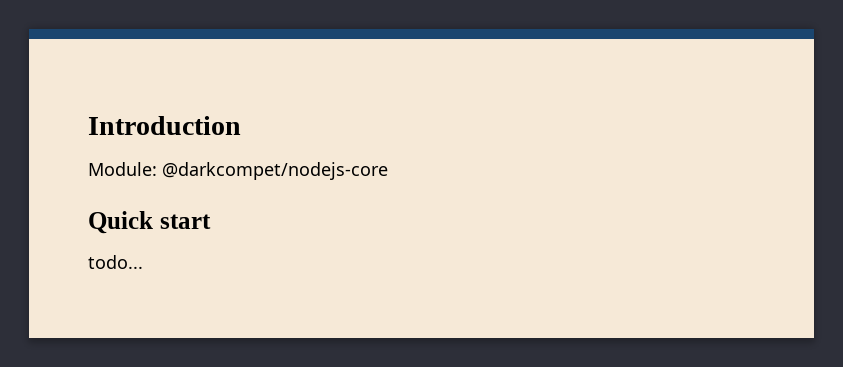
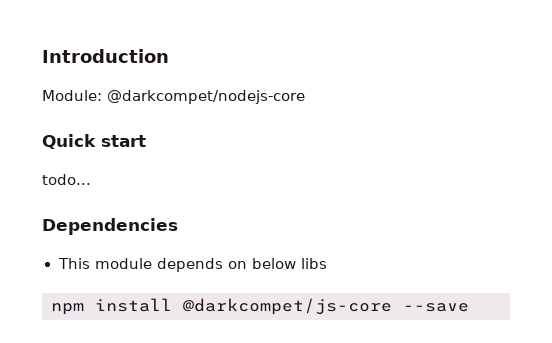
+ Dependencies
+ This module depends on below libs
+ npm install @darkcompet/js-core --save

